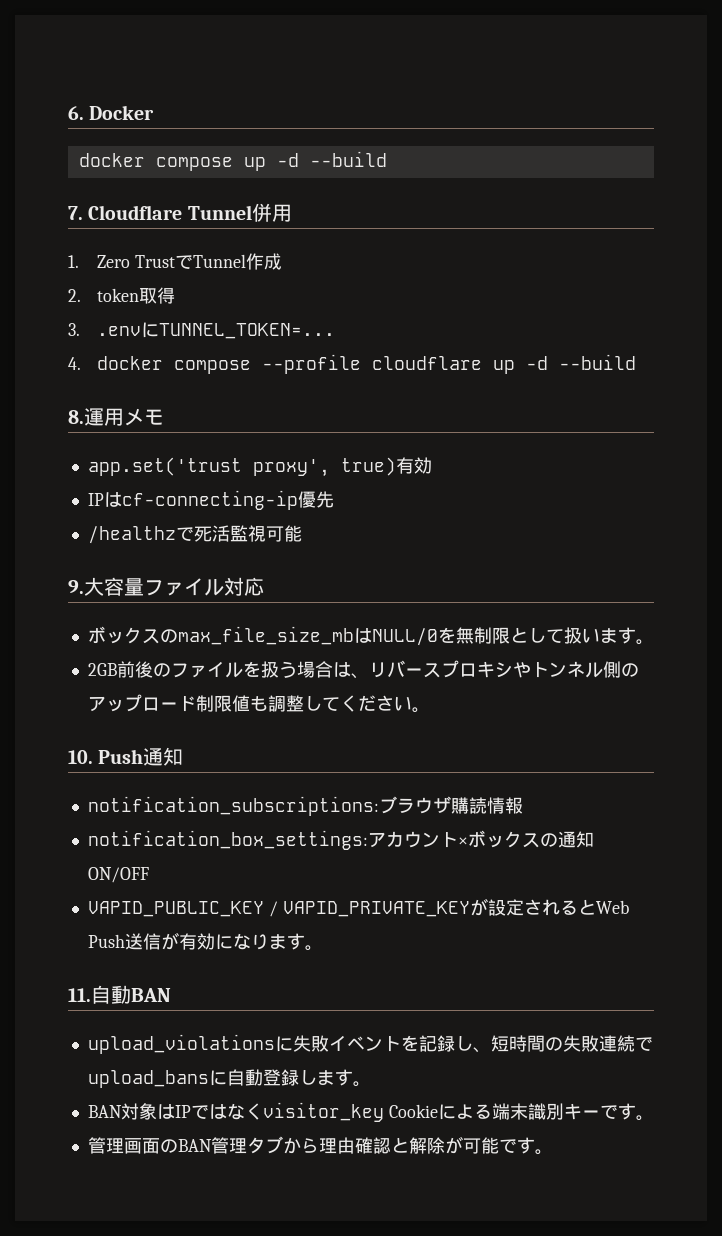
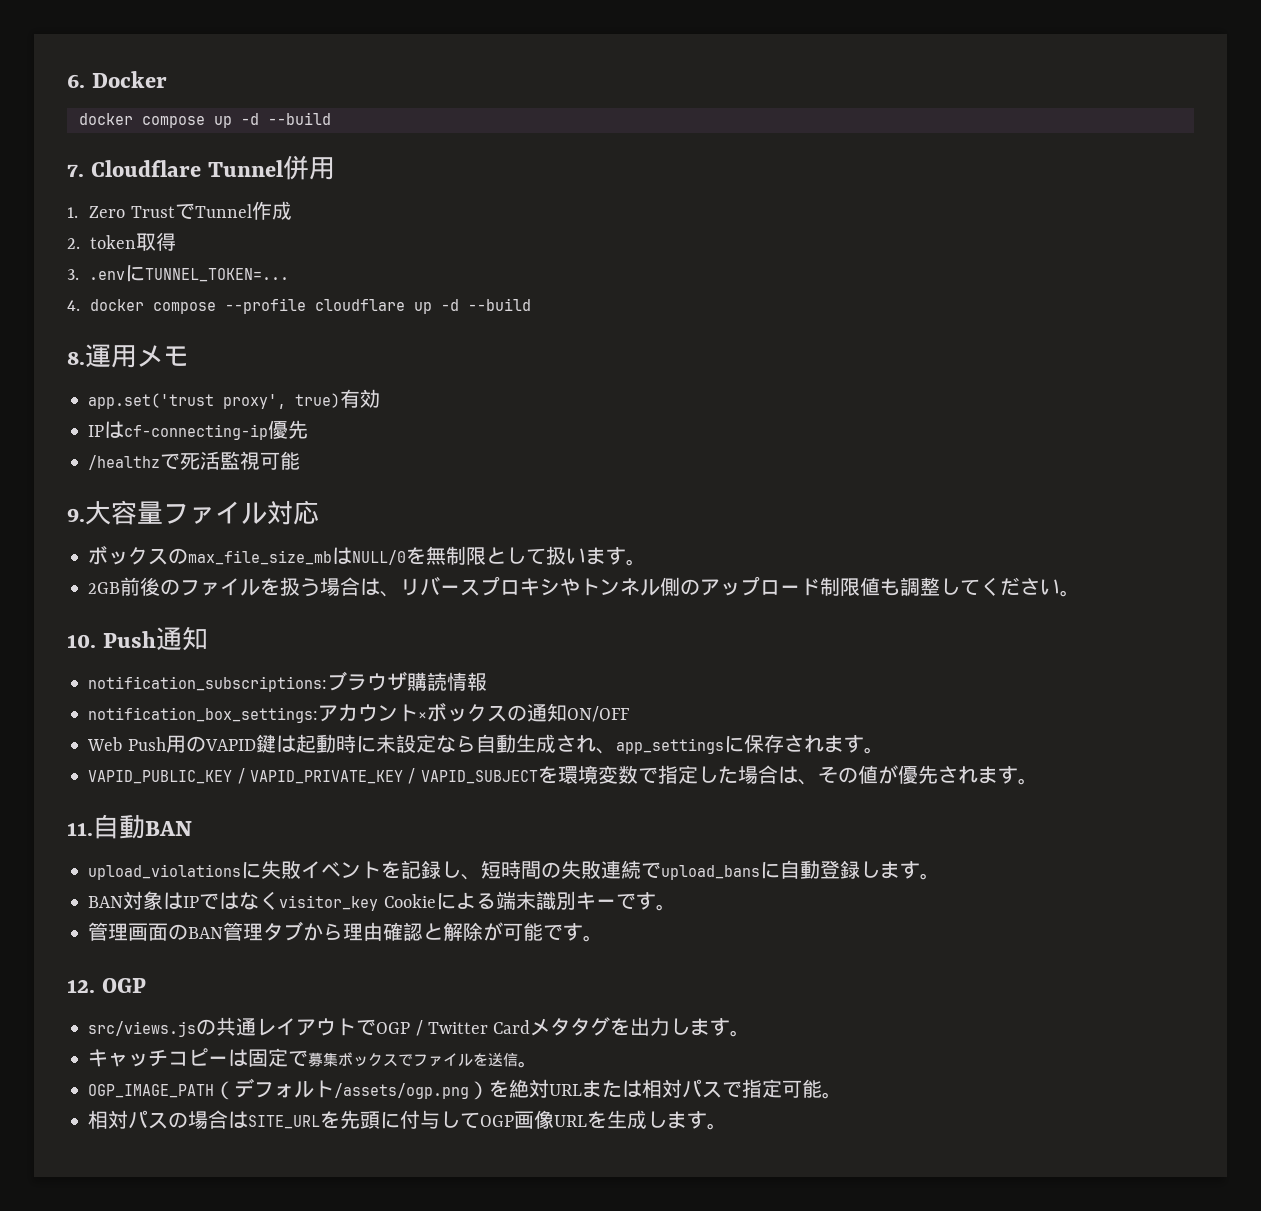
- VAPID_PUBLIC_KEY / VAPID_PRIVATE_KEYが設定されるとWeb Push送信が有効になります。
+ Web Push用のVAPID鍵は起動時に未設定なら自動生成され、app_settingsに保存されます。
+ VAPID_PUBLIC_KEY / VAPID_PRIVATE_KEY / VAPID_SUBJECTを環境変数で指定した場合は、その値が優先されます。
+ 12. OGP
+ src/views.jsの共通レイアウトでOGP / Twitter Cardメタタグを出力します。
+ キャッチコピーは固定で募集ボックスでファイルを送信。
+ OGP_IMAGE_PATH（デフォルト/assets/ogp.png）を絶対URLまたは相対パスで指定可能。
+ 相対パスの場合はSITE_URLを先頭に付与してOGP画像URLを生成します。

